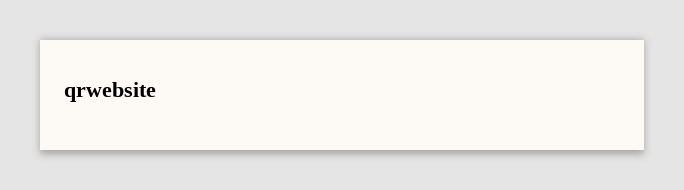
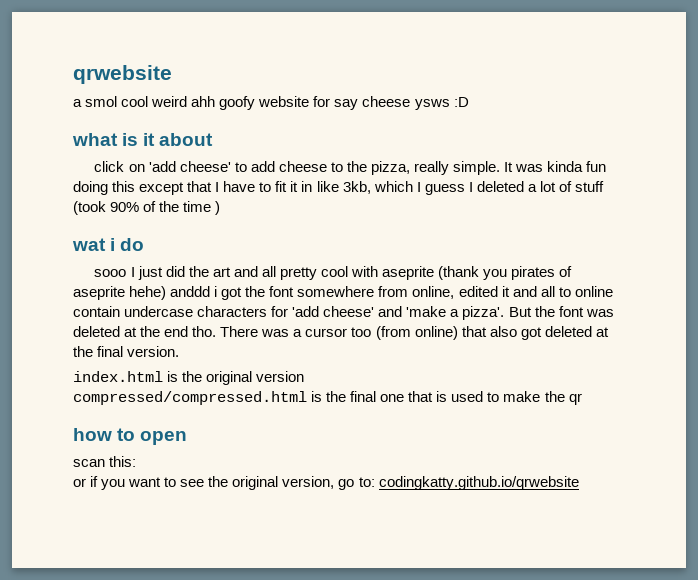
+ a smol cool weird ahh goofy website for say cheese ysws :D
+ what is it about
+ click on 'add cheese' to add cheese to the pizza, really simple. It was kinda fun doing this except that I have to fit it in like 3kb, which I guess I deleted a lot of stuff (took 90% of the time )
+ wat i do
+ sooo I just did the art and all pretty cool with aseprite (thank you pirates of aseprite hehe) anddd i got the font somewhere from online, edited it and all to online contain undercase characters for 'add cheese' and 'make a pizza'. But the font was deleted at the end tho. There was a cursor too (from online) that also got deleted at the final version.
+ index.html is the original version
+ compressed/compressed.html is the final one that is used to make the qr
+ how to open
+ scan this:
+ or if you want to see the original version, go to: codingkatty.github.io/qrwebsite

